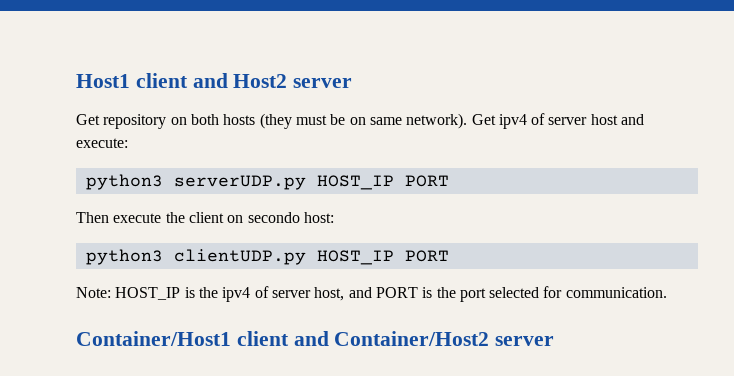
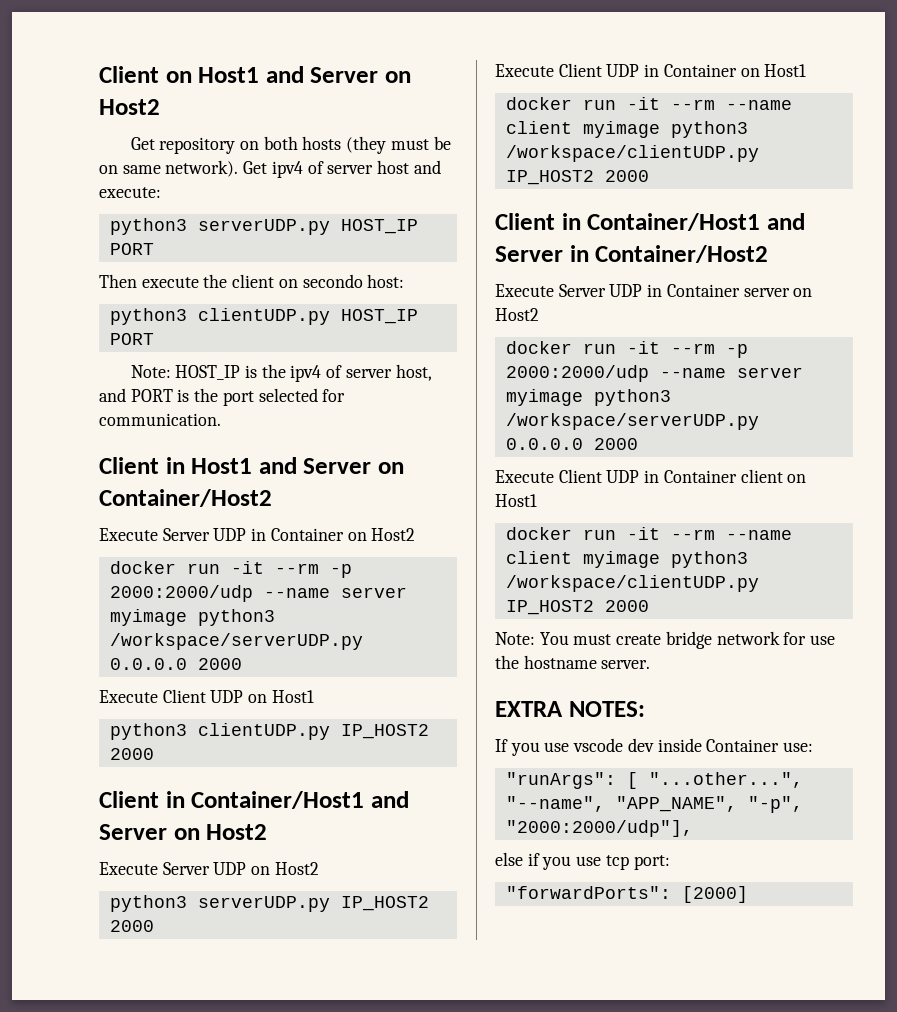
- Host1 client and Host2 server
+ Client on Host1 and Server on Host2
- Container/Host1 client and Container/Host2 server
+ Client in Host1 and Server on Container/Host2
+ Execute Server UDP in Container on Host2
+ docker run -it --rm -p 2000:2000/udp --name server myimage python3 /workspace/serverUDP.py 0.0.0.0 2000
+ Execute Client UDP on Host1
+ python3 clientUDP.py IP_HOST2 2000
+ Client in Container/Host1 and Server on Host2
+ Execute Server UDP on Host2
+ python3 serverUDP.py IP_HOST2 2000
+ Execute Client UDP in Container on Host1
+ docker run -it --rm --name client myimage python3 /workspace/clientUDP.py IP_HOST2 2000
+ Client in Container/Host1 and Server in Container/Host2
+ Execute Server UDP in Container server on Host2
+ docker run -it --rm -p 2000:2000/udp --name server myimage python3 /workspace/serverUDP.py 0.0.0.0 2000
+ Execute Client UDP in Container client on Host1
+ docker run -it --rm --name client myimage python3 /workspace/clientUDP.py IP_HOST2 2000
+ Note: You must create bridge network for use the hostname server.
+ EXTRA NOTES:
+ If you use vscode dev inside Container use:
+ "runArgs": [ "...other...", "--name", "APP_NAME", "-p", "2000:2000/udp"],
+ else if you use tcp port:
+ "forwardPorts": [2000]

